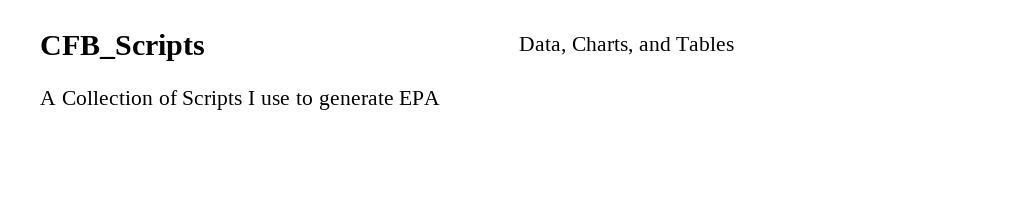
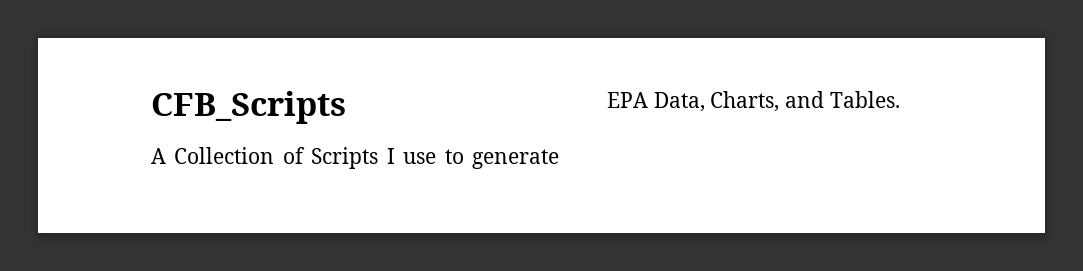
- A Collection of Scripts I use to generate EPA Data, Charts, and Tables
+ A Collection of Scripts I use to generate EPA Data, Charts, and Tables.

